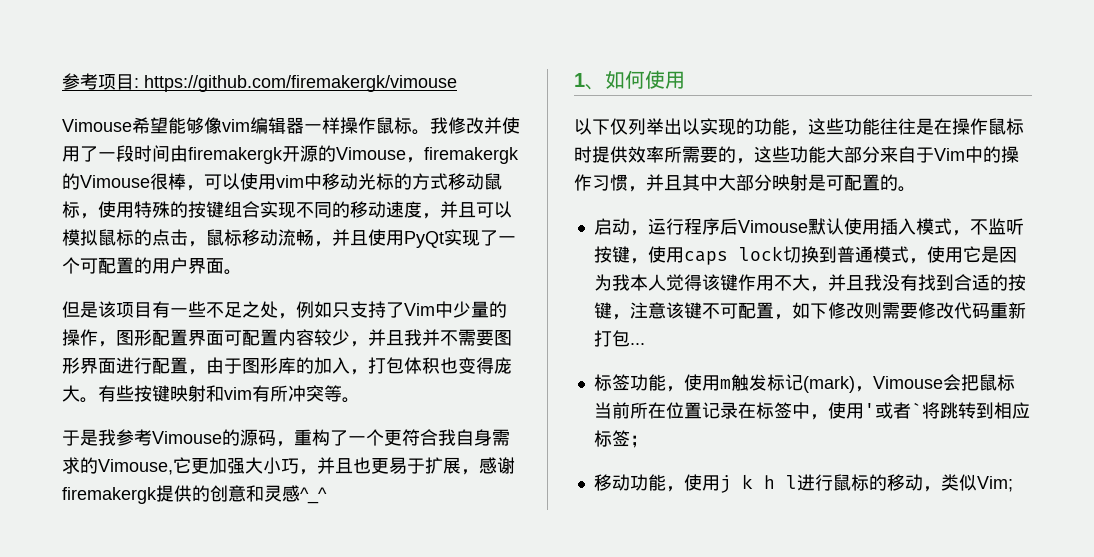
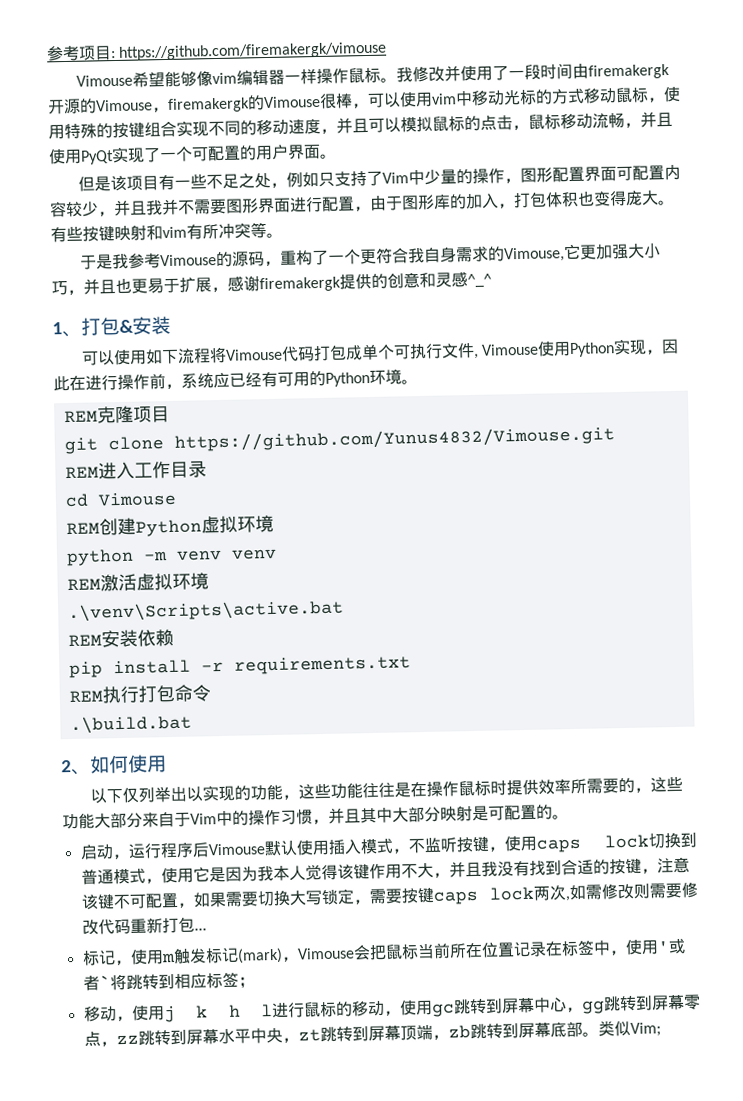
- 1、如何使用
+ 1、打包&安装
+ 可以使用如下流程将Vimouse代码打包成单个可执行文件, Vimouse使用Python实现，因此在进行操作前，系统应已经有可用的Python环境。
+ REM克隆项目
+ git clone https://github.com/Yunus4832/Vimouse.git
+ REM进入工作目录
+ cd Vimouse
+ REM创建Python虚拟环境
+ python -m venv venv
+ REM激活虚拟环境
+ .\venv\Scripts\active.bat
+ REM安装依赖
+ pip install -r requirements.txt
+ REM执行打包命令
+ .\build.bat
+ 2、如何使用
- 启动，运行程序后Vimouse默认使用插入模式，不监听按键，使用caps lock切换到普通模式，使用它是因为我本人觉得该键作用不大，并且我没有找到合适的按键，注意该键不可配置，如下修改则需要修改代码重新打包...
+ 启动，运行程序后Vimouse默认使用插入模式，不监听按键，使用caps lock切换到普通模式，使用它是因为我本人觉得该键作用不大，并且我没有找到合适的按键，注意该键不可配置，如果需要切换大写锁定，需要按键caps lock两次,如需修改则需要修改代码重新打包...
- 标签功能，使用m触发标记(mark)，Vimouse会把鼠标当前所在位置记录在标签中，使用'或者`将跳转到相应标签；
+ 标记，使用m触发标记(mark)，Vimouse会把鼠标当前所在位置记录在标签中，使用'或者`将跳转到相应标签；
- 移动功能，使用j k h l进行鼠标的移动，类似Vim;
+ 移动，使用j k h l进行鼠标的移动，使用gc跳转到屏幕中心，gg跳转到屏幕零点，zz跳转到屏幕水平中央，zt跳转到屏幕顶端，zb跳转到屏幕底部。类似Vim;

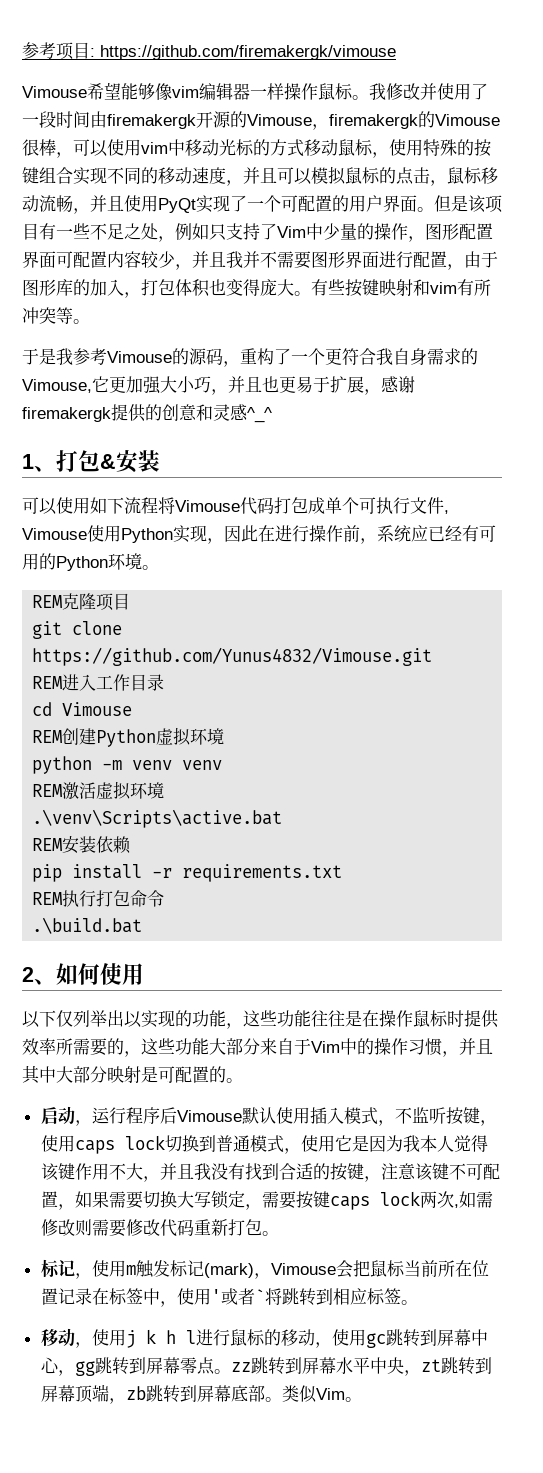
- 我修改并使用了一段时间由firemakergk开源的Vimouse，firemakergk的Vimouse很棒，可以使用vim中移动光标的方式移动鼠标，使用特殊的按键组合实现不同的移动速度，并且可以模拟鼠标的点击，鼠标移动流畅，并且使用PyQt实现了一个可配置的用户界面。
- 但是该项目有一些不足之处，例如只支持了Vim中少量的操作，图形配置界面可配置内容较少，并且我并不需要图形界面进行配置，由于图形库的加入，打包体积也变得庞大。
+ 我修改并使用了一段时间由firemakergk开源的Vimouse，firemakergk的Vimouse很棒，可以使用vim中移动光标的方式移动鼠标，使用特殊的按键组合实现不同的移动速度，并且可以模拟鼠标的点击，鼠标移动流畅，并且使用PyQt实现了一个可配置的用户界面。但是该项目有一些不足之处，例如只支持了Vim中少量的操作，图形配置界面可配置内容较少，并且我并不需要图形界面进行配置，由于图形库的加入，打包体积也变得庞大。
- 启动，运行程序后Vimouse默认使用插入模式，不监听按键，使用caps lock切换到普通模式，使用它是因为我本人觉得该键作用不大，并且我没有找到合适的按键，注意该键不可配置，如果需要切换大写锁定，需要按键caps lock两次,如需修改则需要修改代码重新打包...
+ 启动，运行程序后Vimouse默认使用插入模式，不监听按键，使用caps lock切换到普通模式，使用它是因为我本人觉得该键作用不大，并且我没有找到合适的按键，注意该键不可配置，如果需要切换大写锁定，需要按键caps lock两次,如需修改则需要修改代码重新打包。
- 标记，使用m触发标记(mark)，Vimouse会把鼠标当前所在位置记录在标签中，使用'或者`将跳转到相应标签；
+ 标记，使用m触发标记(mark)，Vimouse会把鼠标当前所在位置记录在标签中，使用'或者`将跳转到相应标签。
- 移动，使用j k h l进行鼠标的移动，使用gc跳转到屏幕中心，gg跳转到屏幕零点，zz跳转到屏幕水平中央，zt跳转到屏幕顶端，zb跳转到屏幕底部。
+ 移动，使用j k h l进行鼠标的移动，使用gc跳转到屏幕中心，gg跳转到屏幕零点。zz跳转到屏幕水平中央，zt跳转到屏幕顶端，zb跳转到屏幕底部。
- 类似Vim;
+ 类似Vim。

